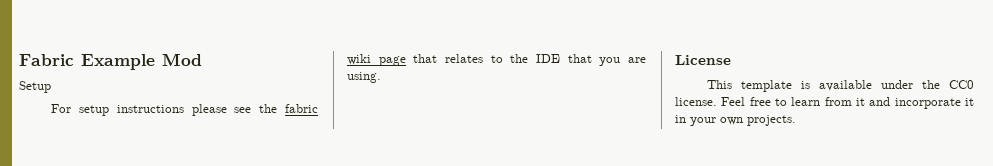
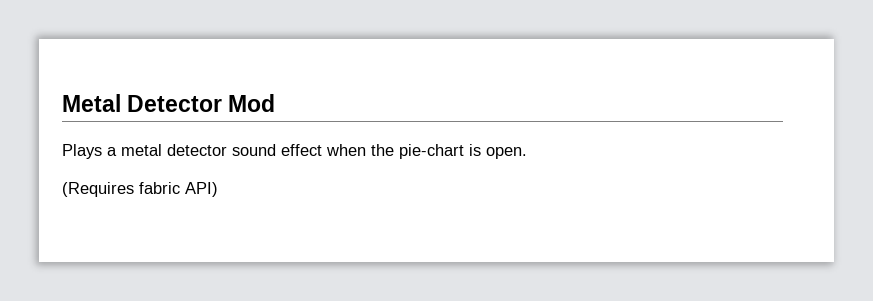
- Fabric Example Mod
+ Metal Detector Mod
- Setup
- For setup instructions please see the fabric wiki page that relates to the IDE that you are using.
- License
- This template is available under the CC0 license. Feel free to learn from it and incorporate it in your own projects.
+ Plays a metal detector sound effect when the pie-chart is open.
+ (Requires fabric API)

